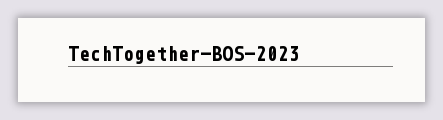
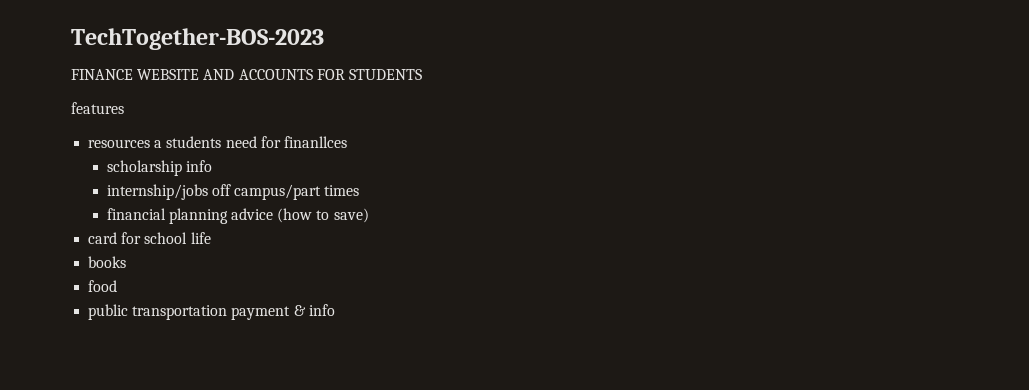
+ FINANCE WEBSITE AND ACCOUNTS FOR STUDENTS
+ features
+ resources a students need for finanllces
+ scholarship info
+ internship/jobs off campus/part times
+ financial planning advice (how to save)
+ card for school life
+ books
+ food
+ public transportation payment & info

